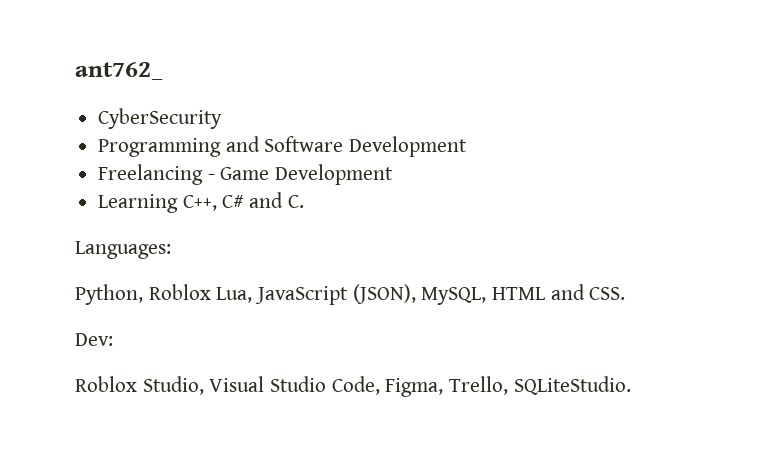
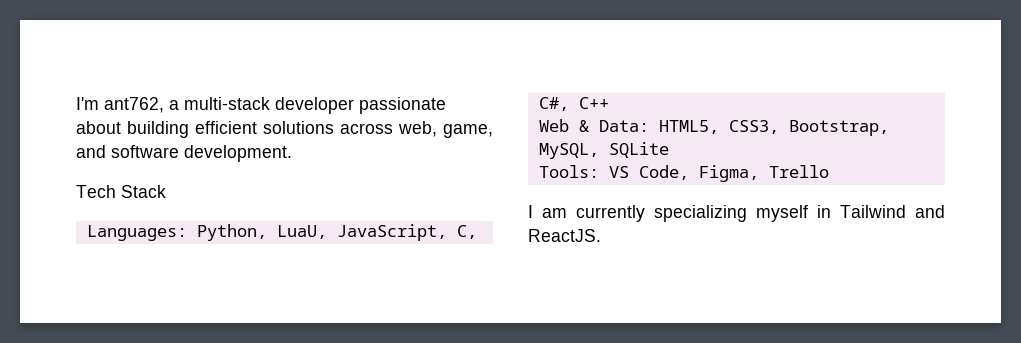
- ant762_
- CyberSecurity
- Programming and Software Development
- Freelancing - Game Development
- Learning C++, C# and C.
- Languages:
- Python, Roblox Lua, JavaScript (JSON), MySQL, HTML and CSS.
- Dev:
- Roblox Studio, Visual Studio Code, Figma, Trello, SQLiteStudio.
+ I'm ant762, a multi-stack developer passionate about building efficient solutions across web, game, and software development.
+ Tech Stack
+ Languages: Python, LuaU, JavaScript, C, C#, C++
+ Web & Data: HTML5, CSS3, Bootstrap, MySQL, SQLite
+ Tools: VS Code, Figma, Trello
+ I am currently specializing myself in Tailwind and ReactJS.

